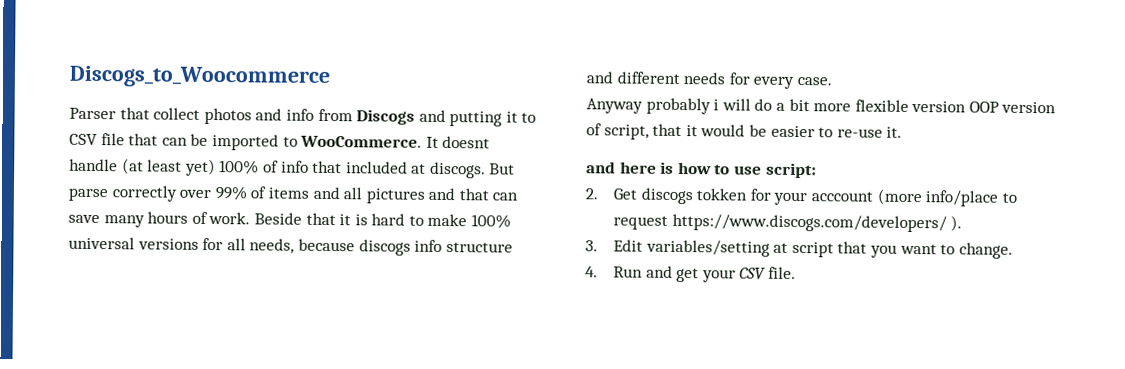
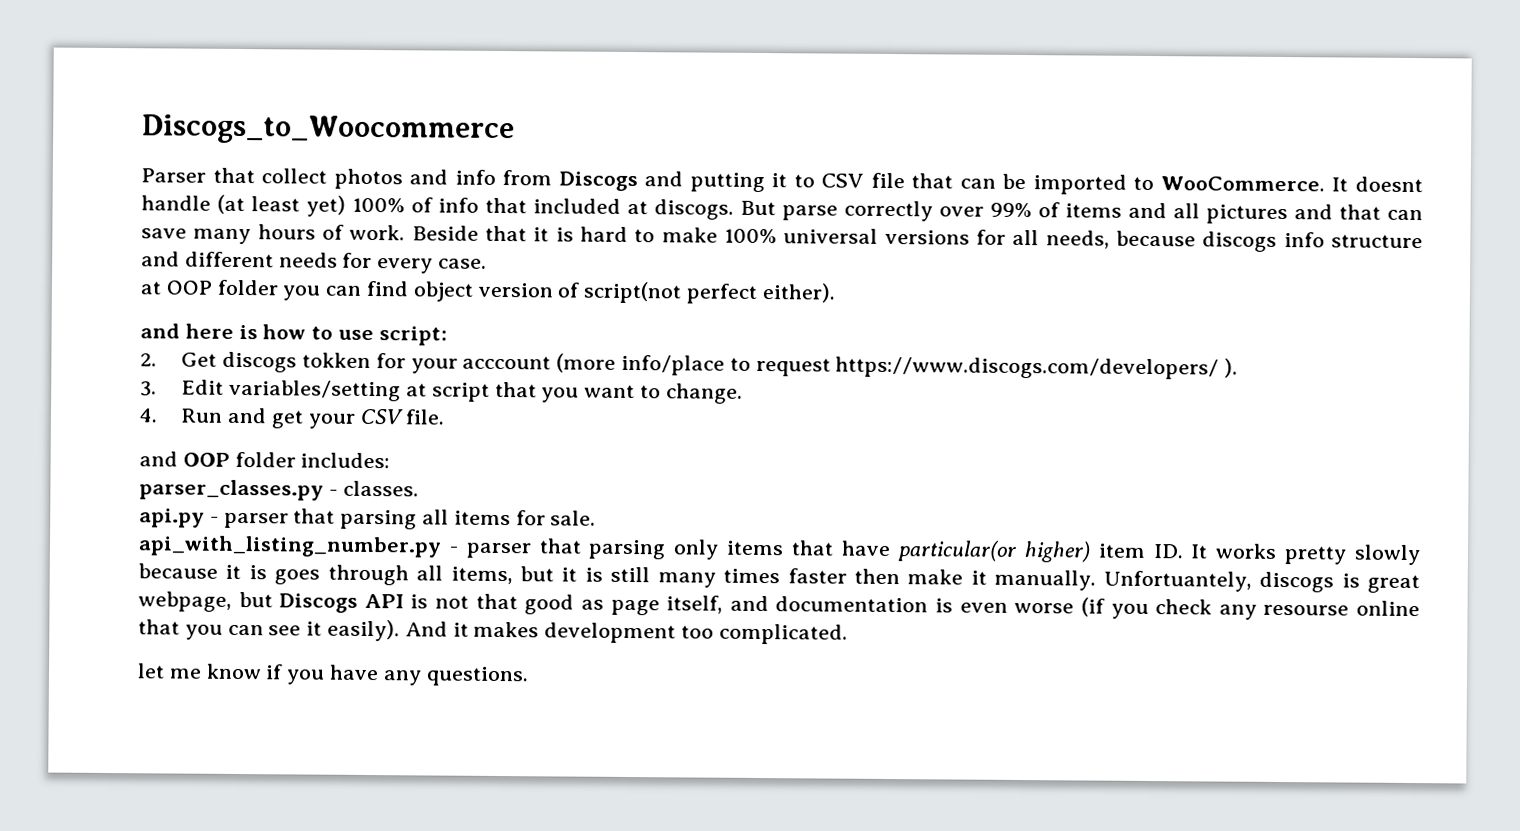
- Anyway probably i will do a bit more flexible version OOP version of script, that it would be easier to re-use it.
+ at OOP folder you can find object version of script(not perfect either).
+ and OOP folder includes:
+ parser_classes.py - classes.
+ api.py - parser that parsing all items for sale.
+ api_with_listing_number.py - parser that parsing only items that have particular(or higher) item ID. It works pretty slowly because it is goes through all items, but it is still many times faster then make it manually. Unfortuantely, discogs is great webpage, but Discogs API is not that good as page itself, and documentation is even worse (if you check any resourse online that you can see it easily). And it makes development too complicated.
+ let me know if you have any questions.

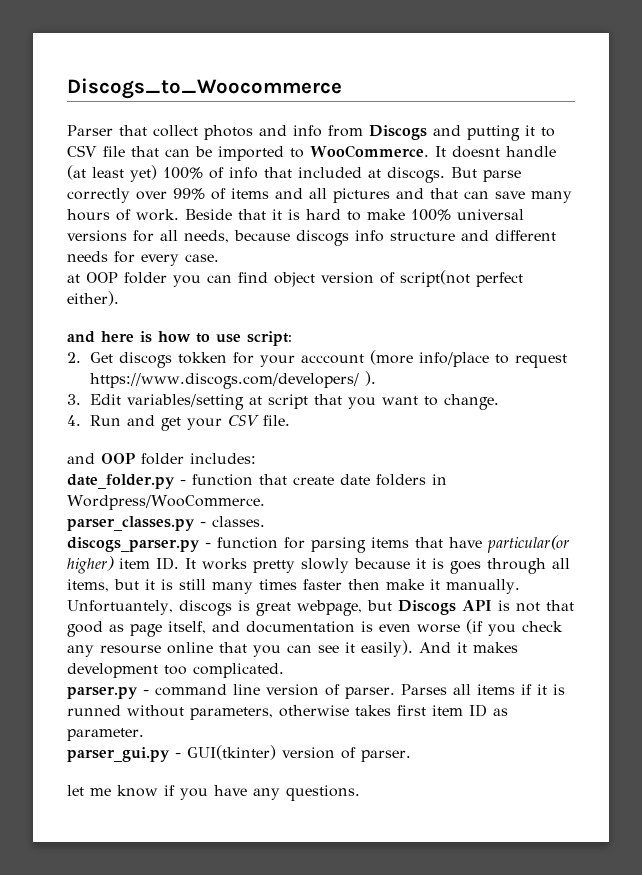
+ date_folder.py - function that create date folders in Wordpress/WooCommerce.
  parser_classes.py - classes.
- api.py - parser that parsing all items for sale.
- api_with_listing_number.py - parser that parsing only items that have particular(or higher) item ID. It works pretty slowly because it is goes through all items, but it is still many times faster then make it manually.
+ discogs_parser.py - function for parsing items that have particular(or higher) item ID. It works pretty slowly because it is goes through all items, but it is still many times faster then make it manually.
+ parser.py - command line version of parser. Parses all items if it is runned without parameters, otherwise takes first item ID as parameter.
+ parser_gui.py - GUI(tkinter) version of parser.

